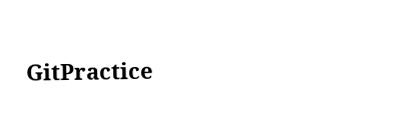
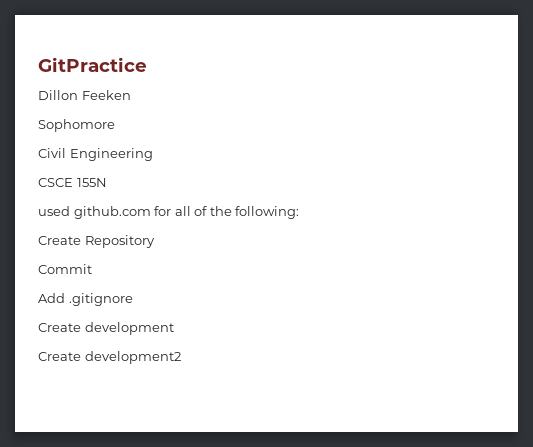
+ Dillon Feeken
+ Sophomore
+ Civil Engineering
+ CSCE 155N
+ used github.com for all of the following:
+ Create Repository
+ Commit
+ Add .gitignore
+ Create development
+ Create development2

